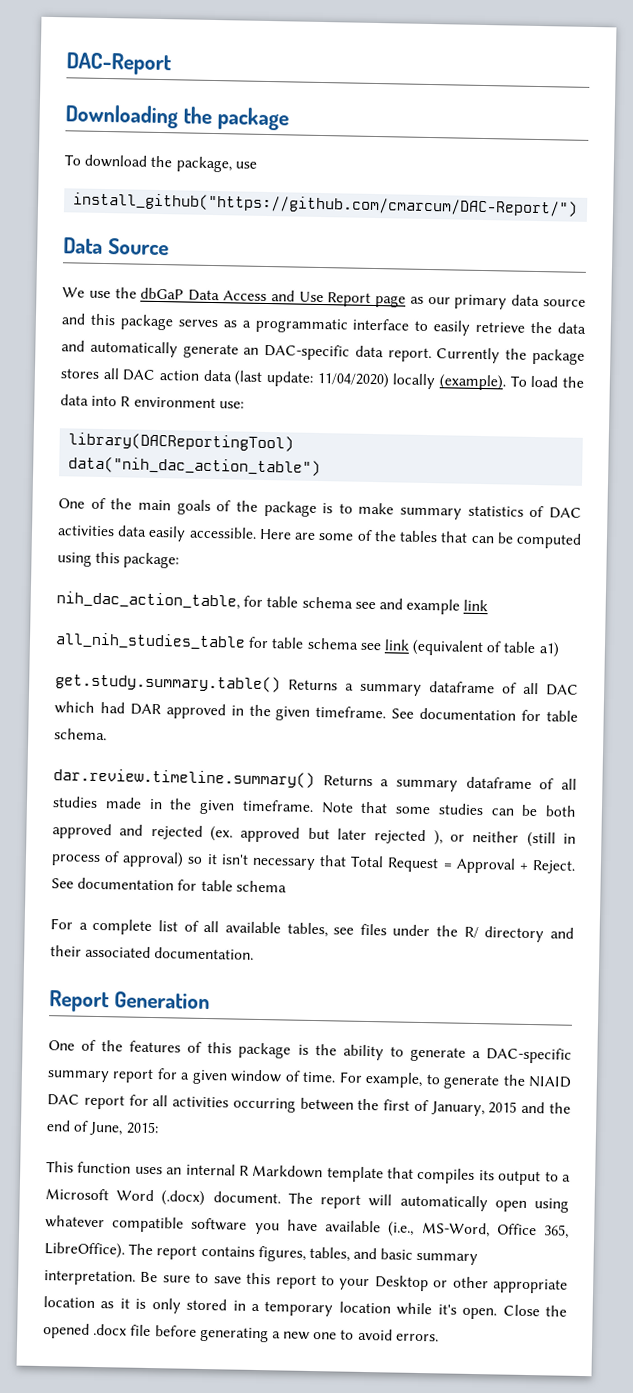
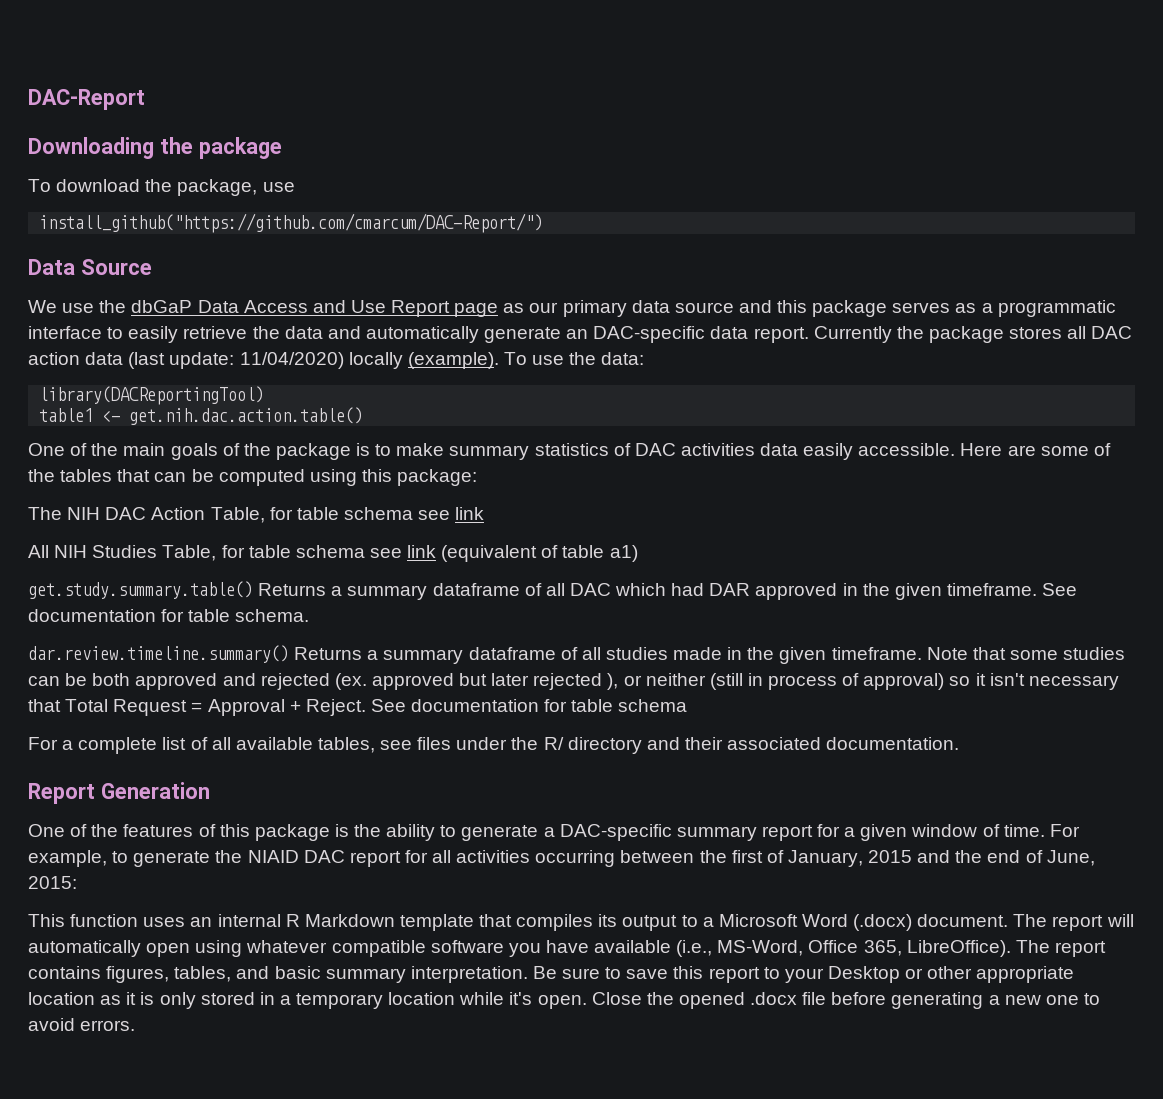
- To load the data into R environment use:
+ To use the data:
  library(DACReportingTool)
- data("nih_dac_action_table")
+ table1 <- get.nih.dac.action.table()
- nih_dac_action_table, for table schema see and example link
+ The NIH DAC Action Table, for table schema see link
- all_nih_studies_table for table schema see link (equivalent of table a1)
+ All NIH Studies Table, for table schema see link (equivalent of table a1)

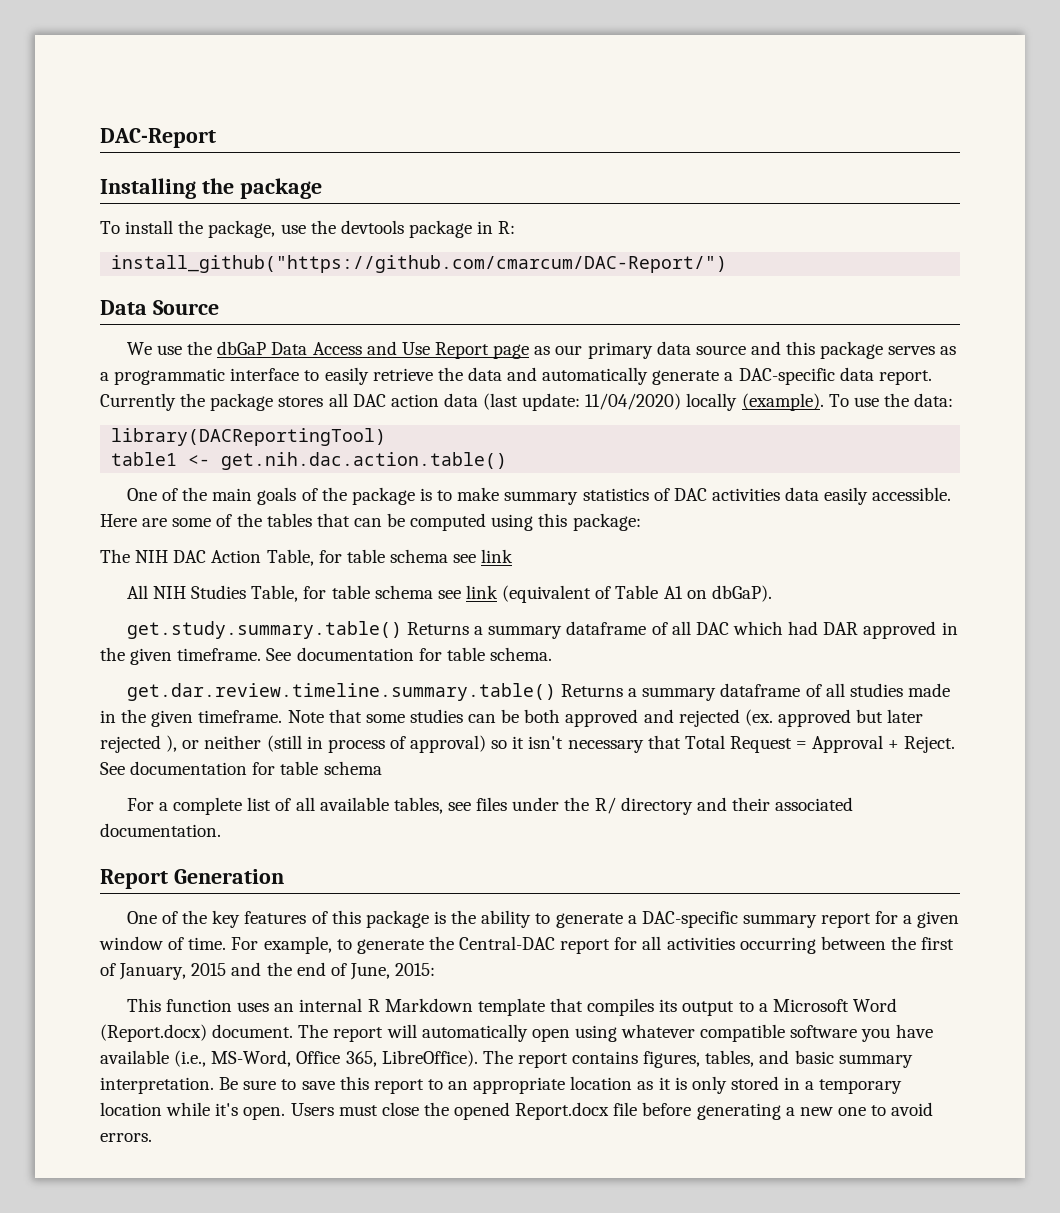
- Downloading the package
+ Installing the package
- To download the package, use
+ To install the package, use the devtools package in R:
- We use the dbGaP Data Access and Use Report page as our primary data source and this package serves as a programmatic interface to easily retrieve the data and automatically generate an DAC-specific data report.
+ We use the dbGaP Data Access and Use Report page as our primary data source and this package serves as a programmatic interface to easily retrieve the data and automatically generate a DAC-specific data report.
- All NIH Studies Table, for table schema see link (equivalent of table a1)
+ All NIH Studies Table, for table schema see link (equivalent of Table A1 on dbGaP).
- dar.review.timeline.summary() Returns a summary dataframe of all studies made in the given timeframe.
+ get.dar.review.timeline.summary.table() Returns a summary dataframe of all studies made in the given timeframe.
- One of the features of this package is the ability to generate a DAC-specific summary report for a given window of time.
+ One of the key features of this package is the ability to generate a DAC-specific summary report for a given window of time.
- For example, to generate the NIAID DAC report for all activities occurring between the first of January, 2015 and the end of June, 2015:
+ For example, to generate the Central-DAC report for all activities occurring between the first of January, 2015 and the end of June, 2015:
- This function uses an internal R Markdown template that compiles its output to a Microsoft Word (.docx) document.
+ This function uses an internal R Markdown template that compiles its output to a Microsoft Word (Report.docx) document.
- Be sure to save this report to your Desktop or other appropriate location as it is only stored in a temporary location while it's open.
+ Be sure to save this report to an appropriate location as it is only stored in a temporary location while it's open.
- Close the opened .docx file before generating a new one to avoid errors.
+ Users must close the opened Report.docx file before generating a new one to avoid errors.

